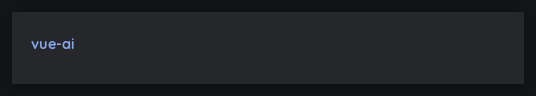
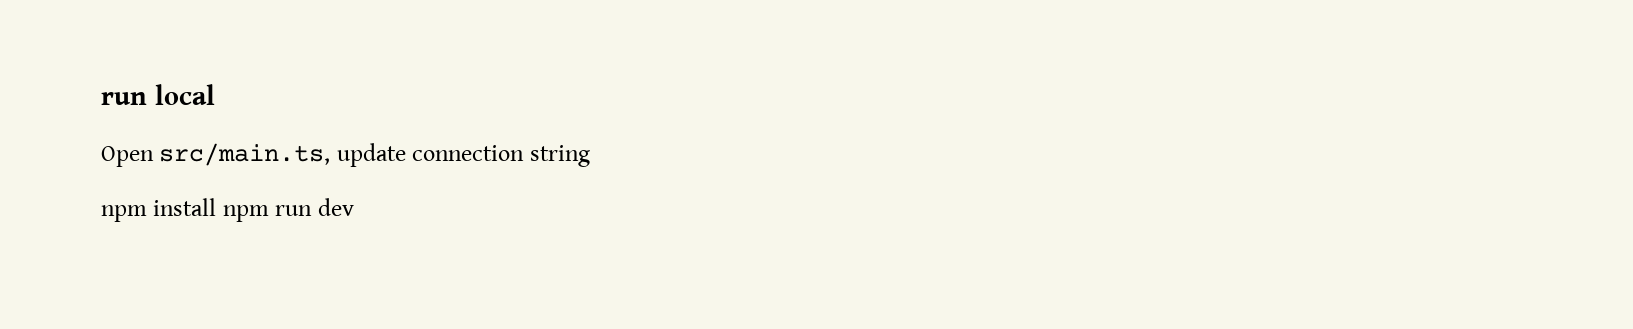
- vue-ai
+ run local
+ Open src/main.ts, update connection string
+ npm install npm run dev

